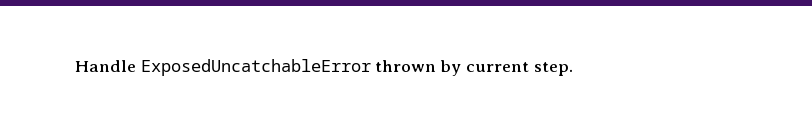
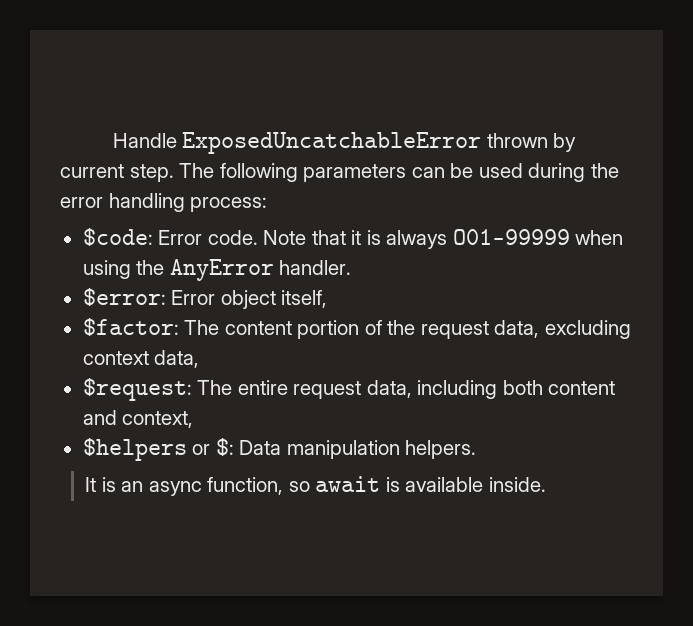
+ The following parameters can be used during the error handling process:
+ $code: Error code. Note that it is always O01-99999 when using the AnyError handler.
+ $error: Error object itself,
+ $factor: The content portion of the request data, excluding context data,
+ $request: The entire request data, including both content and context,
+ $helpers or $: Data manipulation helpers.
+ It is an async function, so await is available inside.

